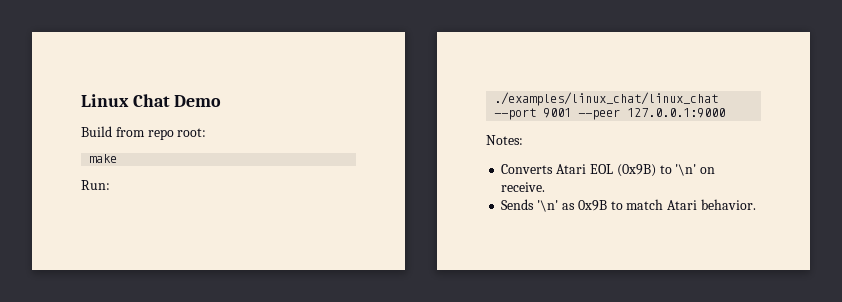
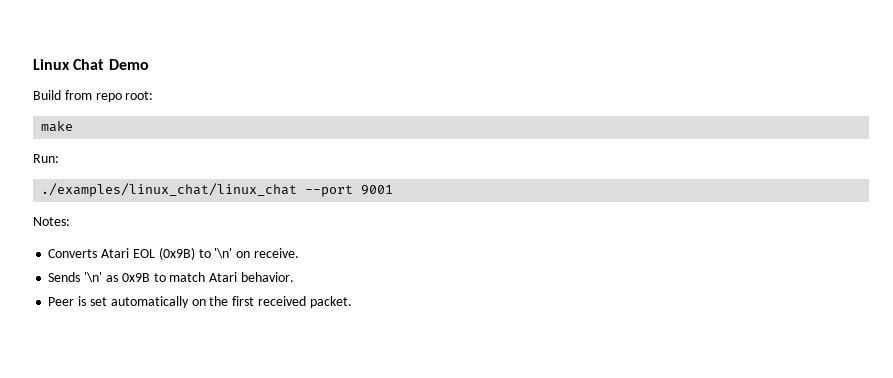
- ./examples/linux_chat/linux_chat --port 9001 --peer 127.0.0.1:9000
+ ./examples/linux_chat/linux_chat --port 9001
+ Peer is set automatically on the first received packet.

